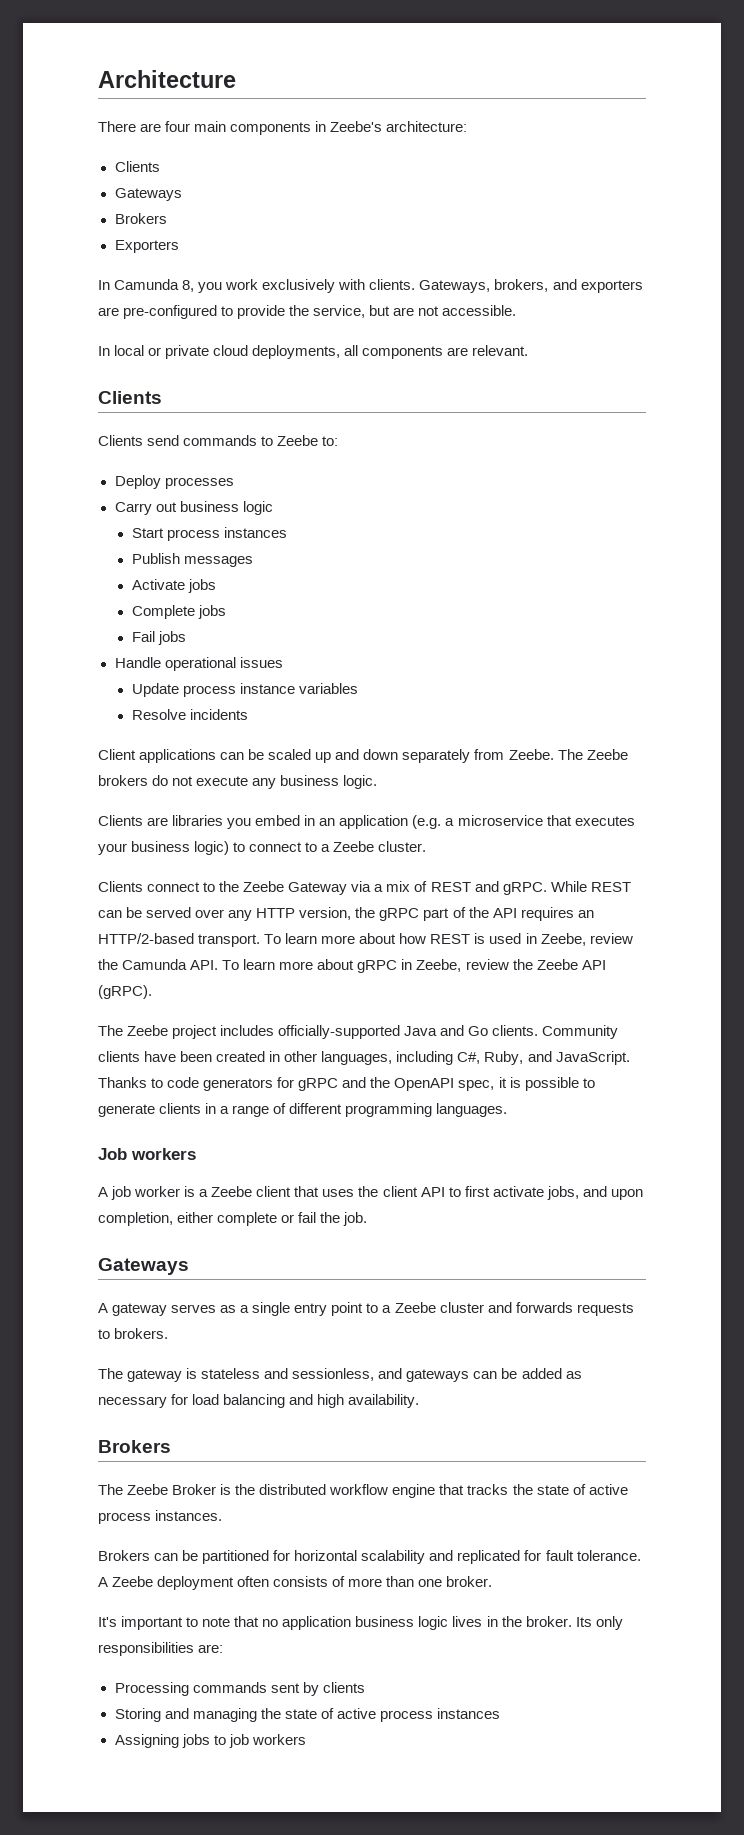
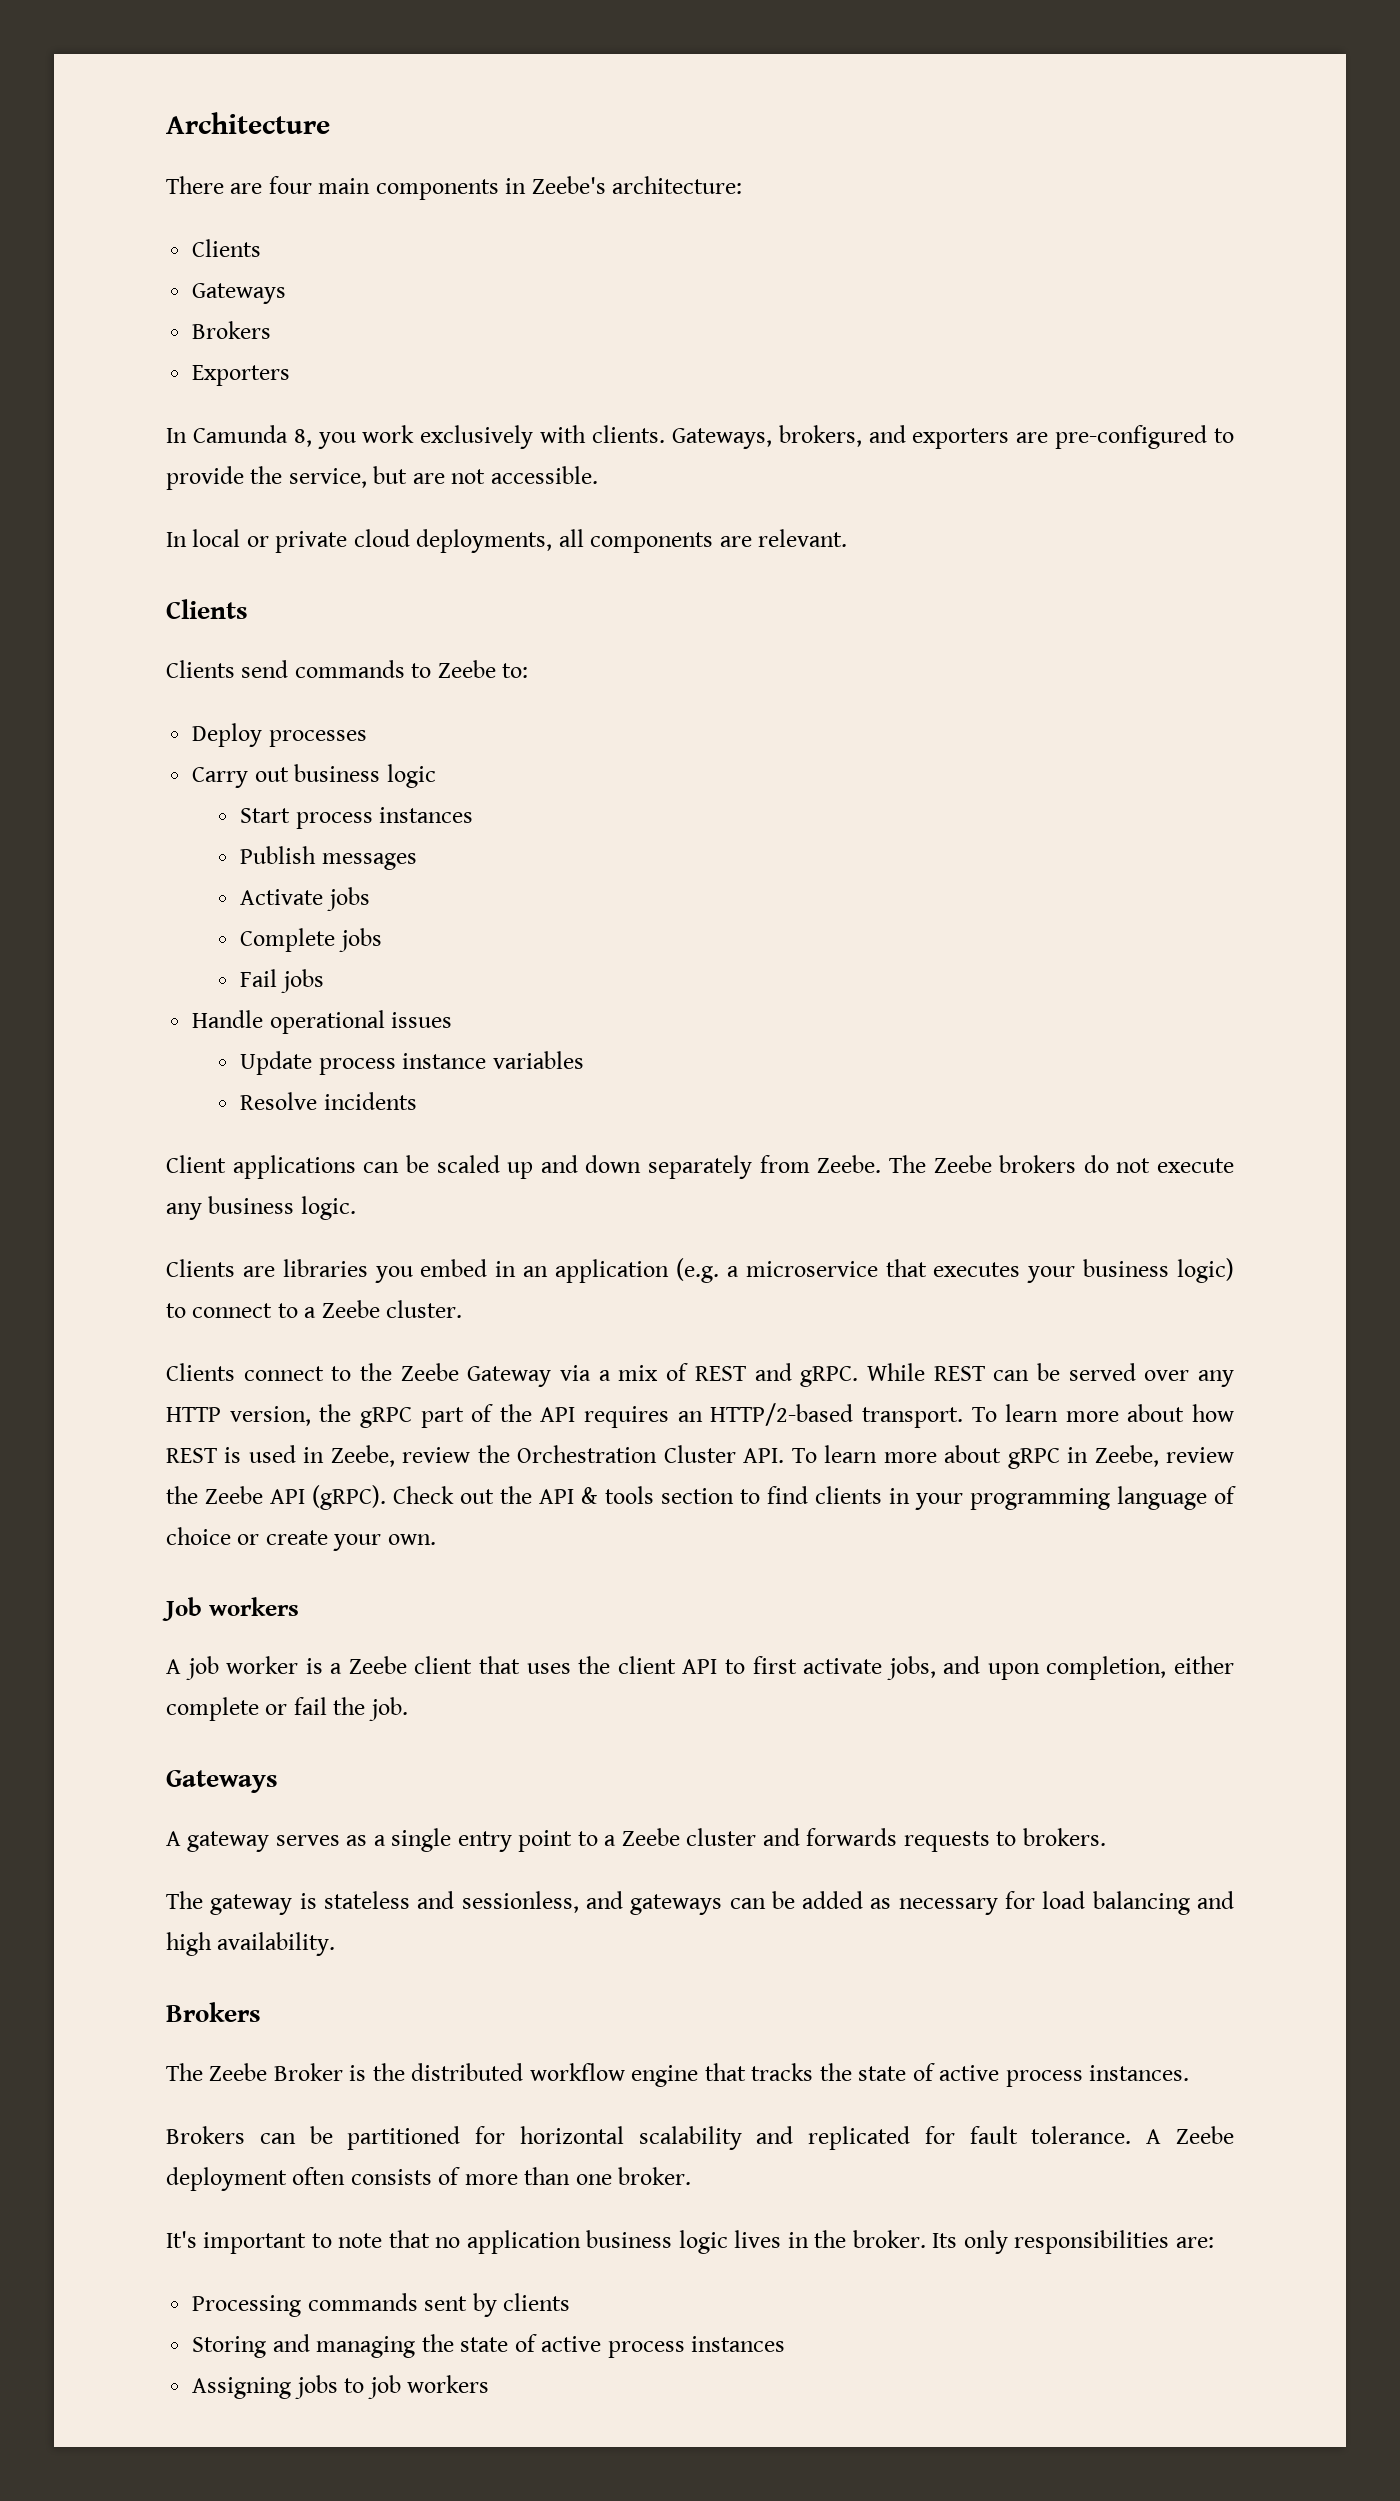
- To learn more about how REST is used in Zeebe, review the Camunda API. To learn more about gRPC in Zeebe, review the Zeebe API (gRPC).
- The Zeebe project includes officially-supported Java and Go clients. Community clients have been created in other languages, including C#, Ruby, and JavaScript. Thanks to code generators for gRPC and the OpenAPI spec, it is possible to generate clients in a range of different programming languages.
+ To learn more about how REST is used in Zeebe, review the Orchestration Cluster API. To learn more about gRPC in Zeebe, review the Zeebe API (gRPC). Check out the API & tools section to find clients in your programming language of choice or create your own.

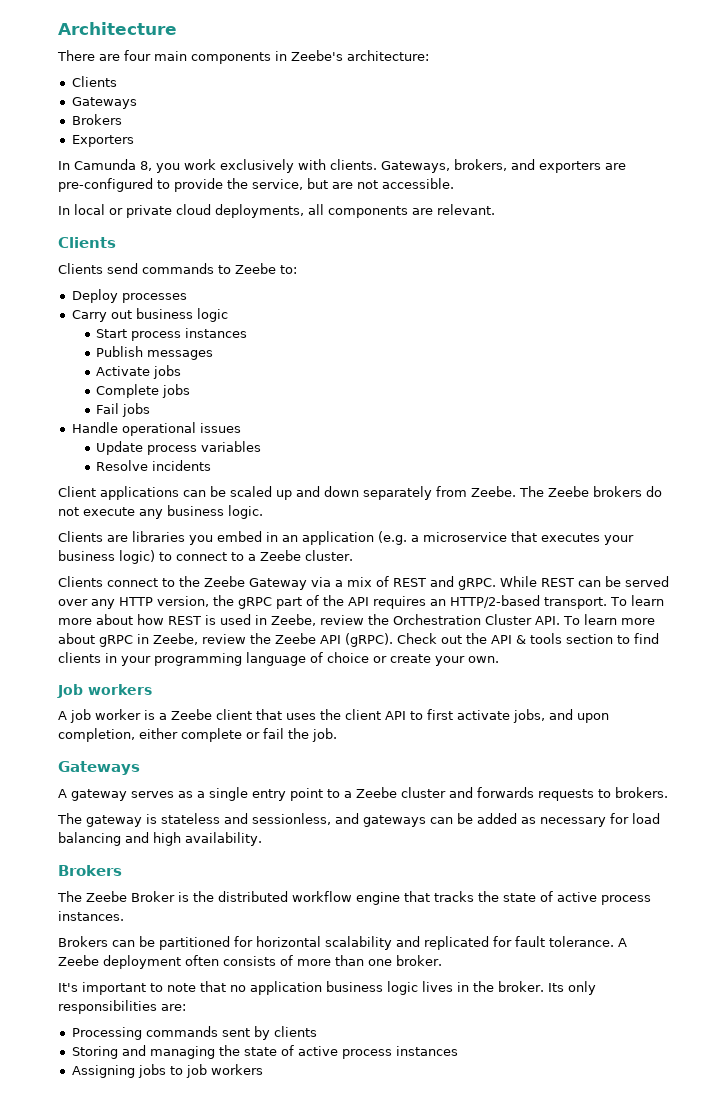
- Update process instance variables
+ Update process variables

